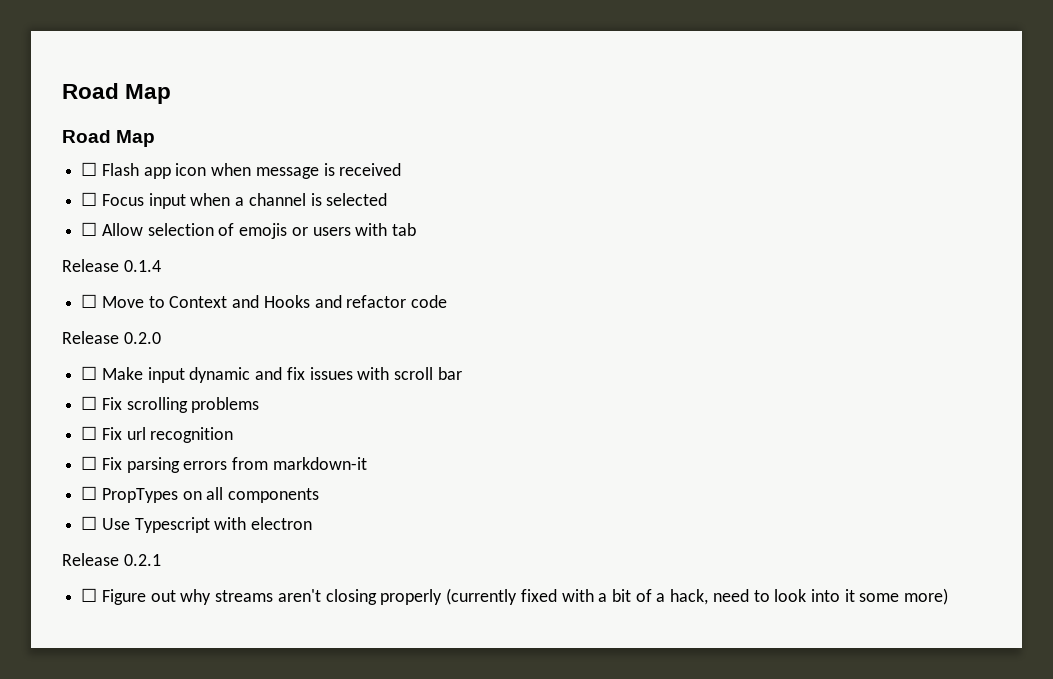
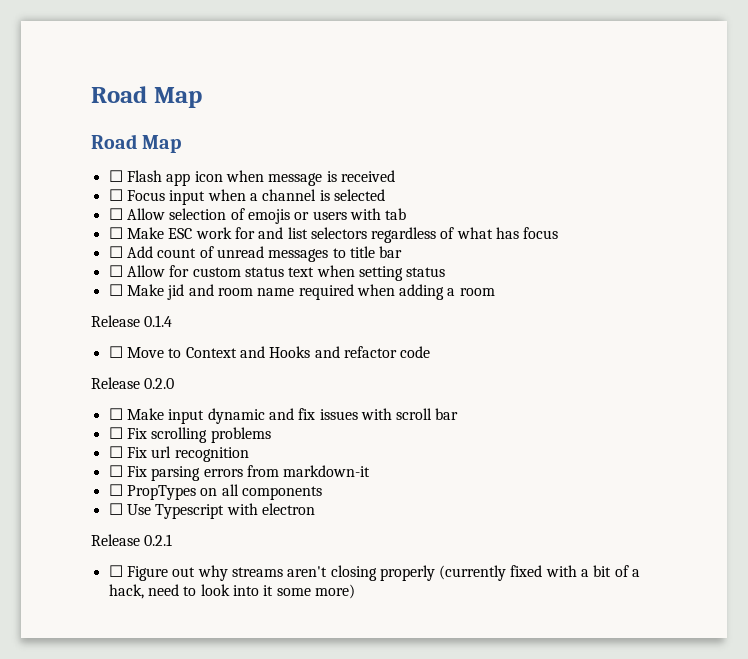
+ ☐ Make ESC work for and list selectors regardless of what has focus
+ ☐ Add count of unread messages to title bar
+ ☐ Allow for custom status text when setting status
+ ☐ Make jid and room name required when adding a room

